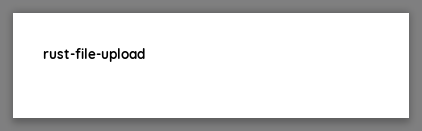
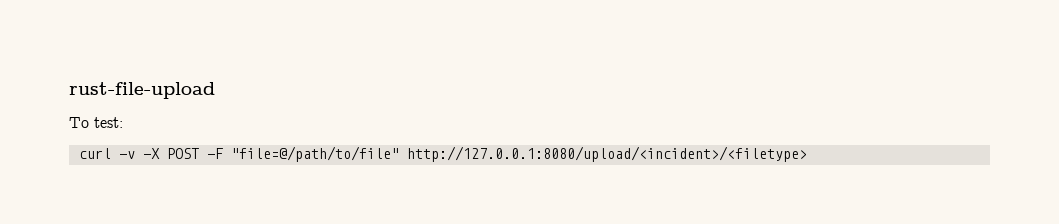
+ To test:
+ curl -v -X POST -F "file=@/path/to/file" http://127.0.0.1:8080/upload/<incident>/<filetype>

